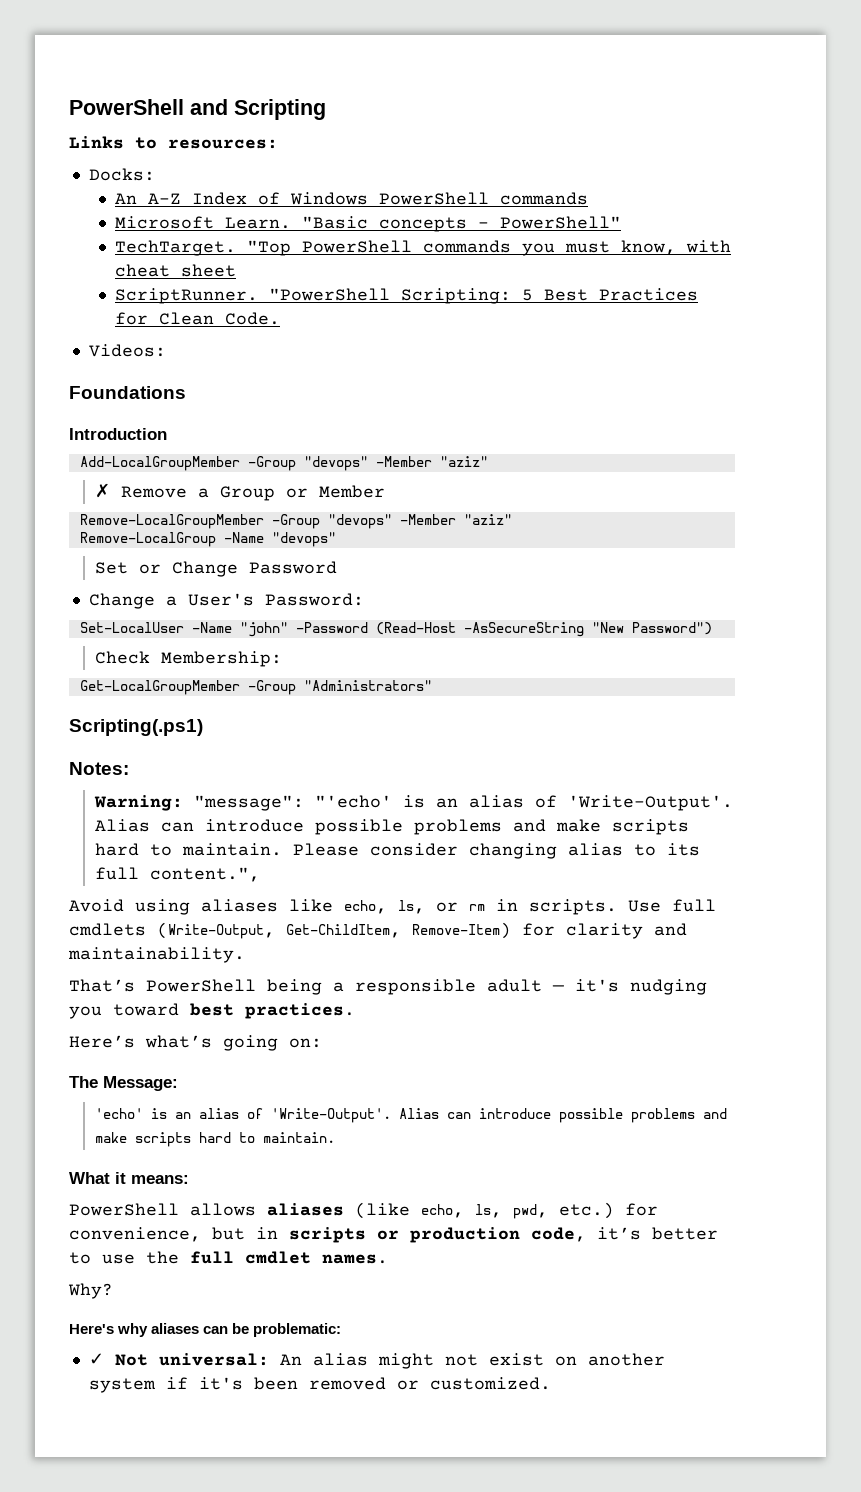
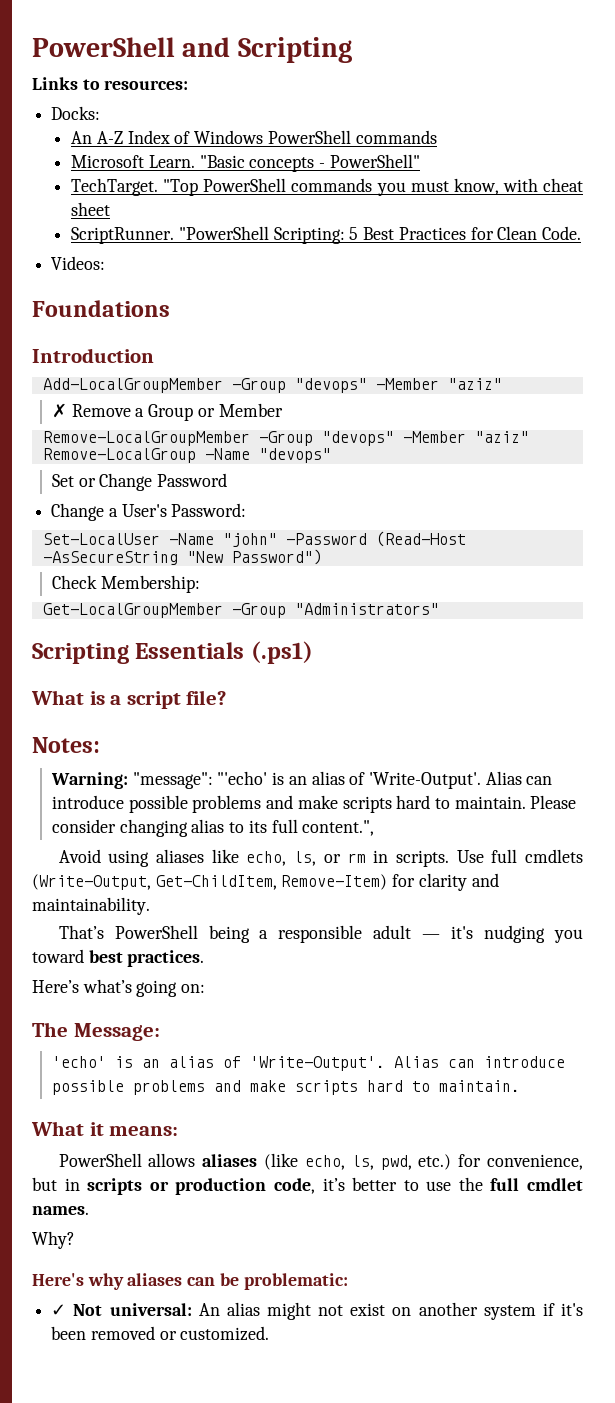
- Scripting(.ps1)
+ Scripting Essentials (.ps1)
+ What is a script file?

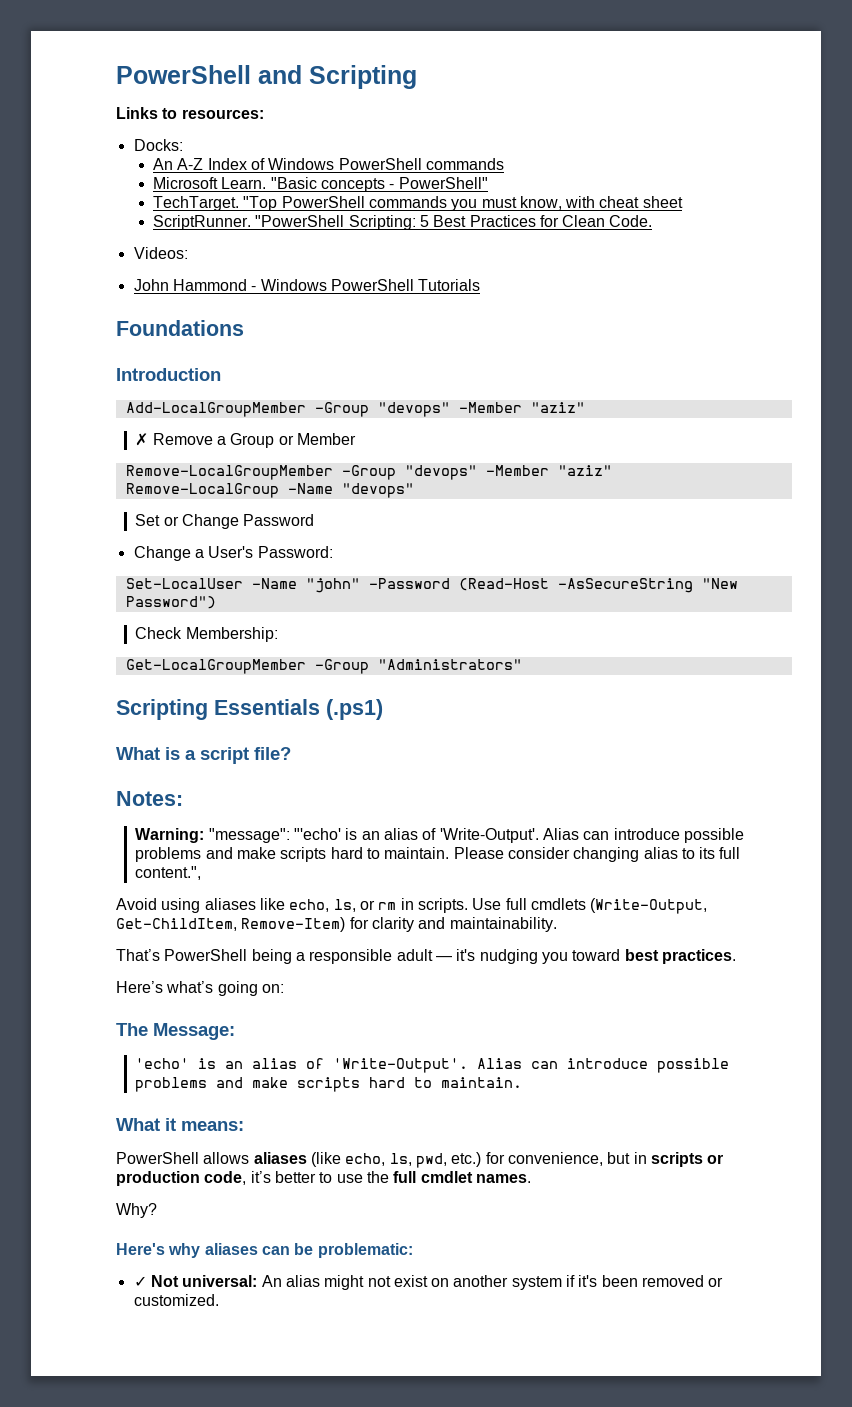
+ John Hammond - Windows PowerShell Tutorials

